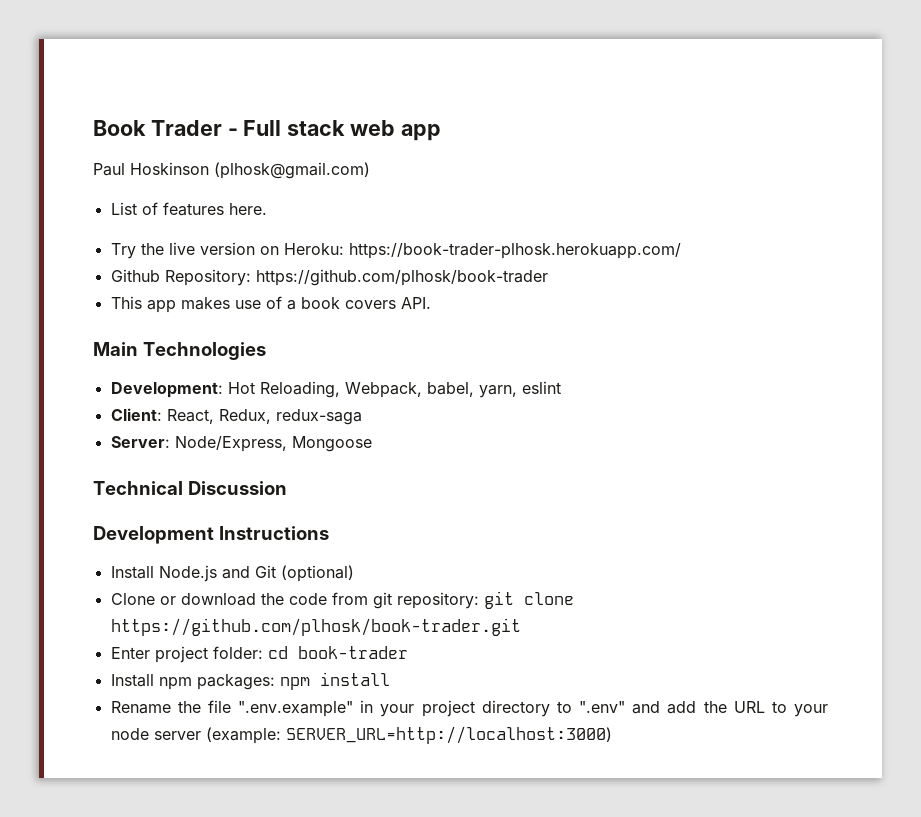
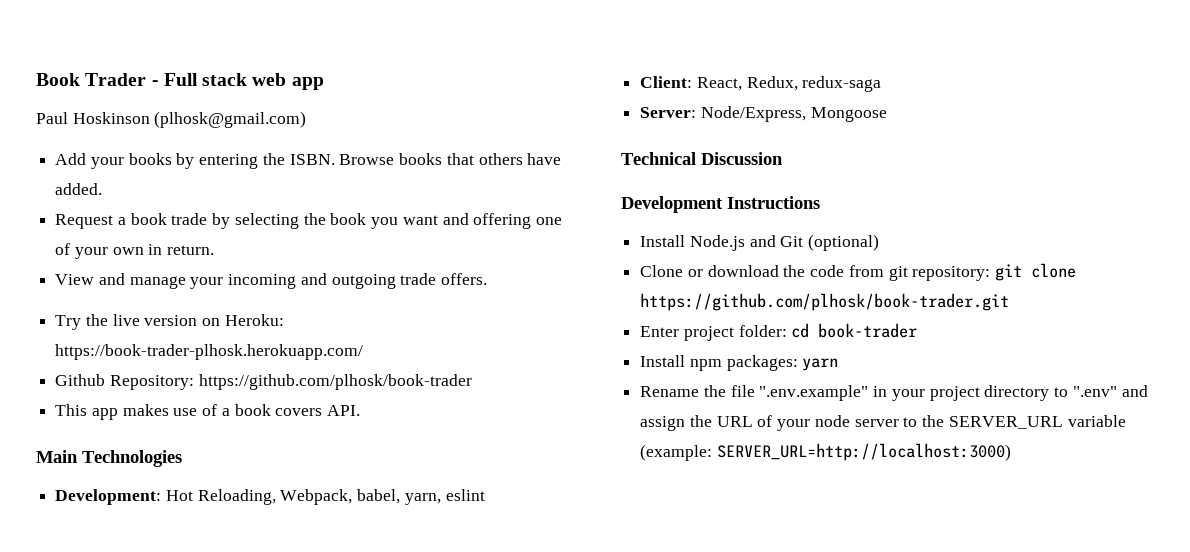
- List of features here.
+ Add your books by entering the ISBN. Browse books that others have added.
+ Request a book trade by selecting the book you want and offering one of your own in return.
+ View and manage your incoming and outgoing trade offers.
- Install npm packages: npm install
+ Install npm packages: yarn
- Rename the file ".env.example" in your project directory to ".env" and add the URL to your node server (example: SERVER_URL=http://localhost:3000)
+ Rename the file ".env.example" in your project directory to ".env" and assign the URL of your node server to the SERVER_URL variable (example: SERVER_URL=http://localhost:3000)

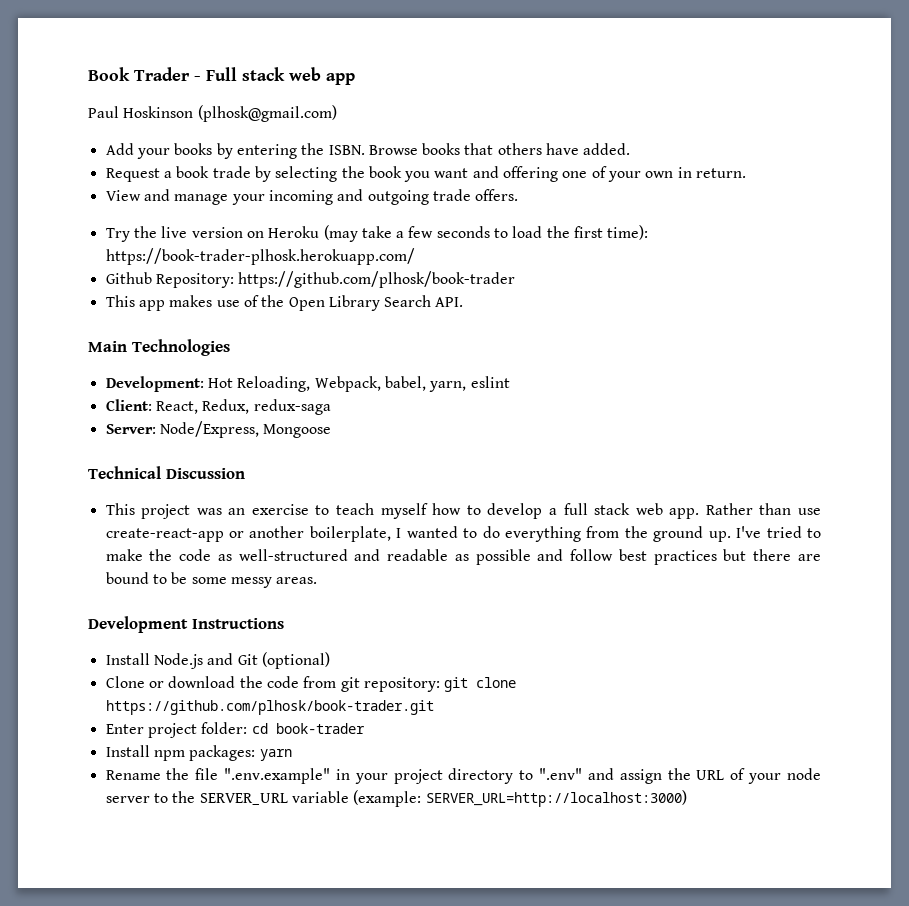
- Try the live version on Heroku: https://book-trader-plhosk.herokuapp.com/
+ Try the live version on Heroku (may take a few seconds to load the first time): https://book-trader-plhosk.herokuapp.com/
- This app makes use of a book covers API.
+ This app makes use of the Open Library Search API.
+ This project was an exercise to teach myself how to develop a full stack web app. Rather than use create-react-app or another boilerplate, I wanted to do everything from the ground up. I've tried to make the code as well-structured and readable as possible and follow best practices but there are bound to be some messy areas.

